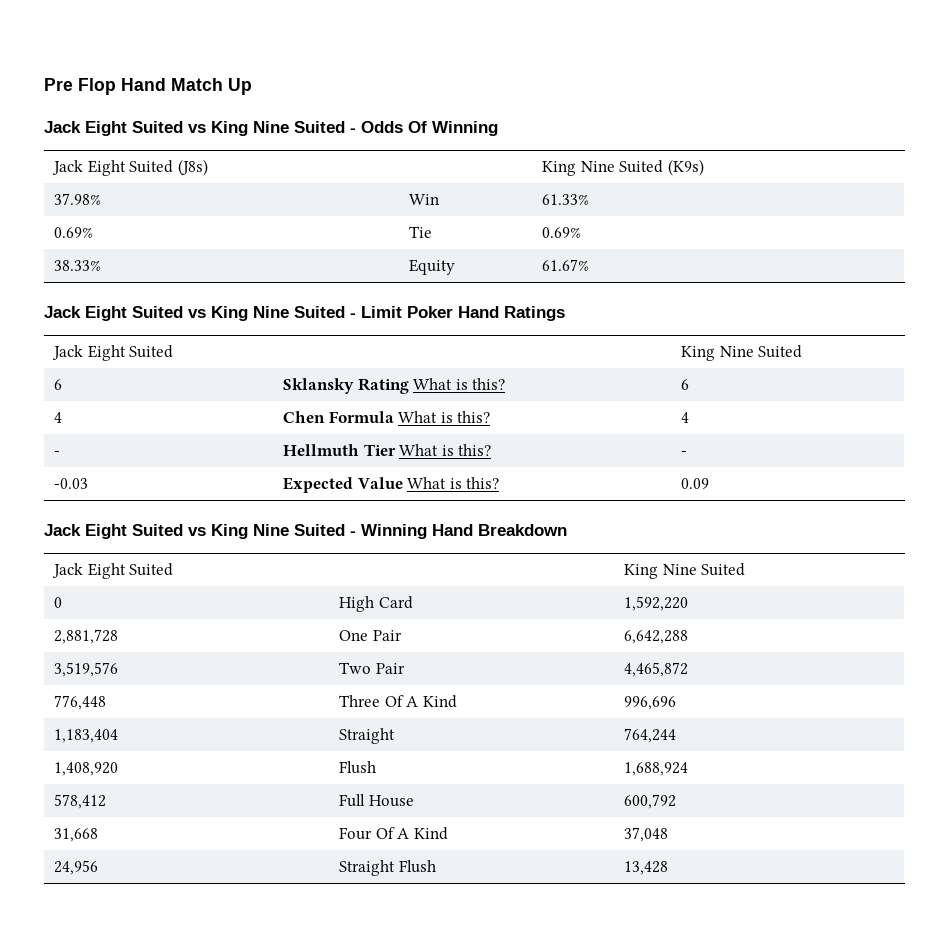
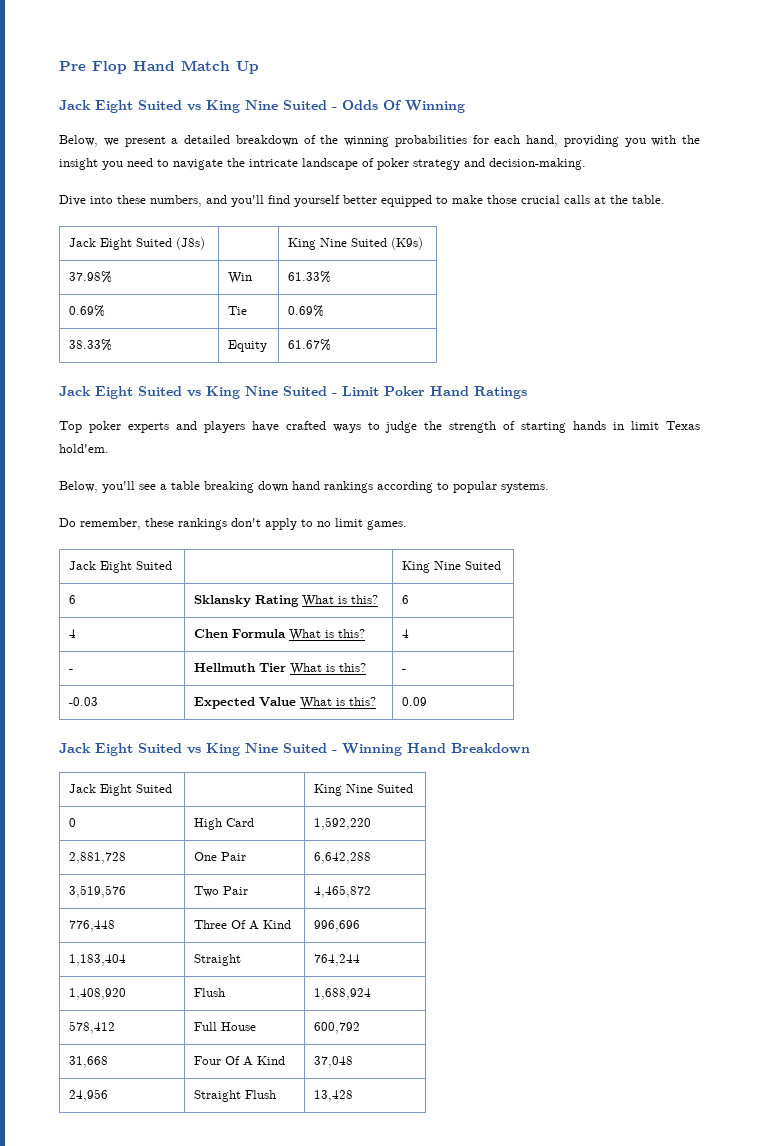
+ Below, we present a detailed breakdown of the winning probabilities for each hand, providing you with the insight you need to navigate the intricate landscape of poker strategy and decision-making.
+ Dive into these numbers, and you'll find yourself better equipped to make those crucial calls at the table.
+ Top poker experts and players have crafted ways to judge the strength of starting hands in limit Texas hold'em.
+ Below, you'll see a table breaking down hand rankings according to popular systems.
+ Do remember, these rankings don't apply to no limit games.

